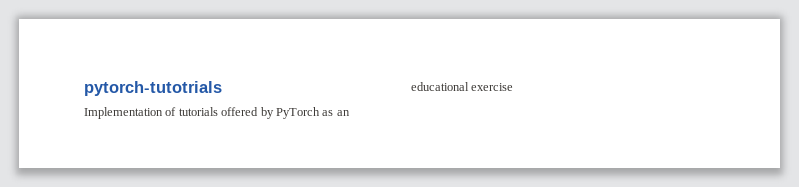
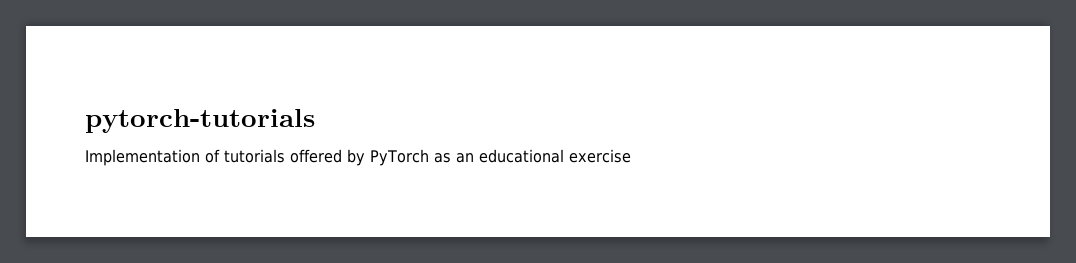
- pytorch-tutotrials
+ pytorch-tutorials

